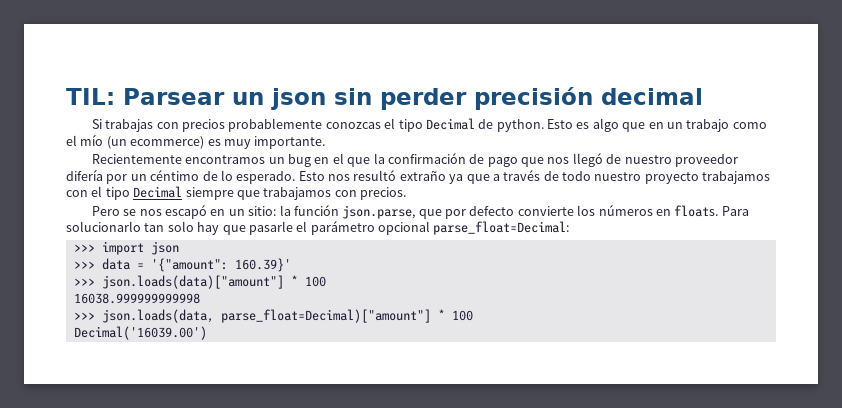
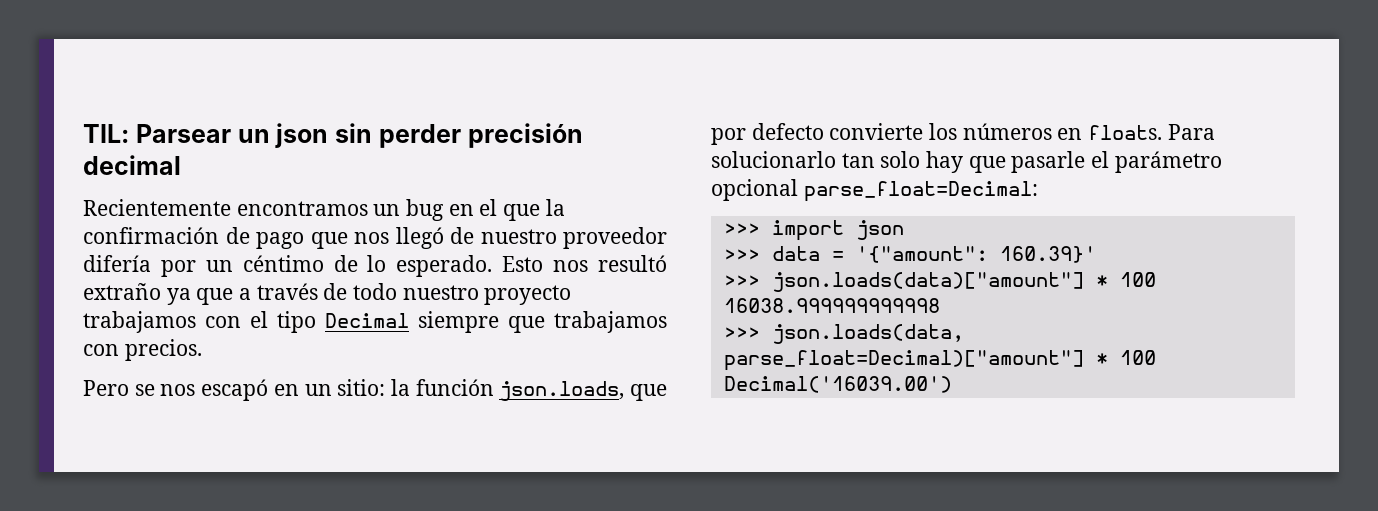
- Si trabajas con precios probablemente conozcas el tipo Decimal de python. Esto es algo que en un trabajo como el mío (un ecommerce) es muy importante.
- Pero se nos escapó en un sitio: la función json.parse, que por defecto convierte los números en floats.
+ Pero se nos escapó en un sitio: la función json.loads, que por defecto convierte los números en floats.

